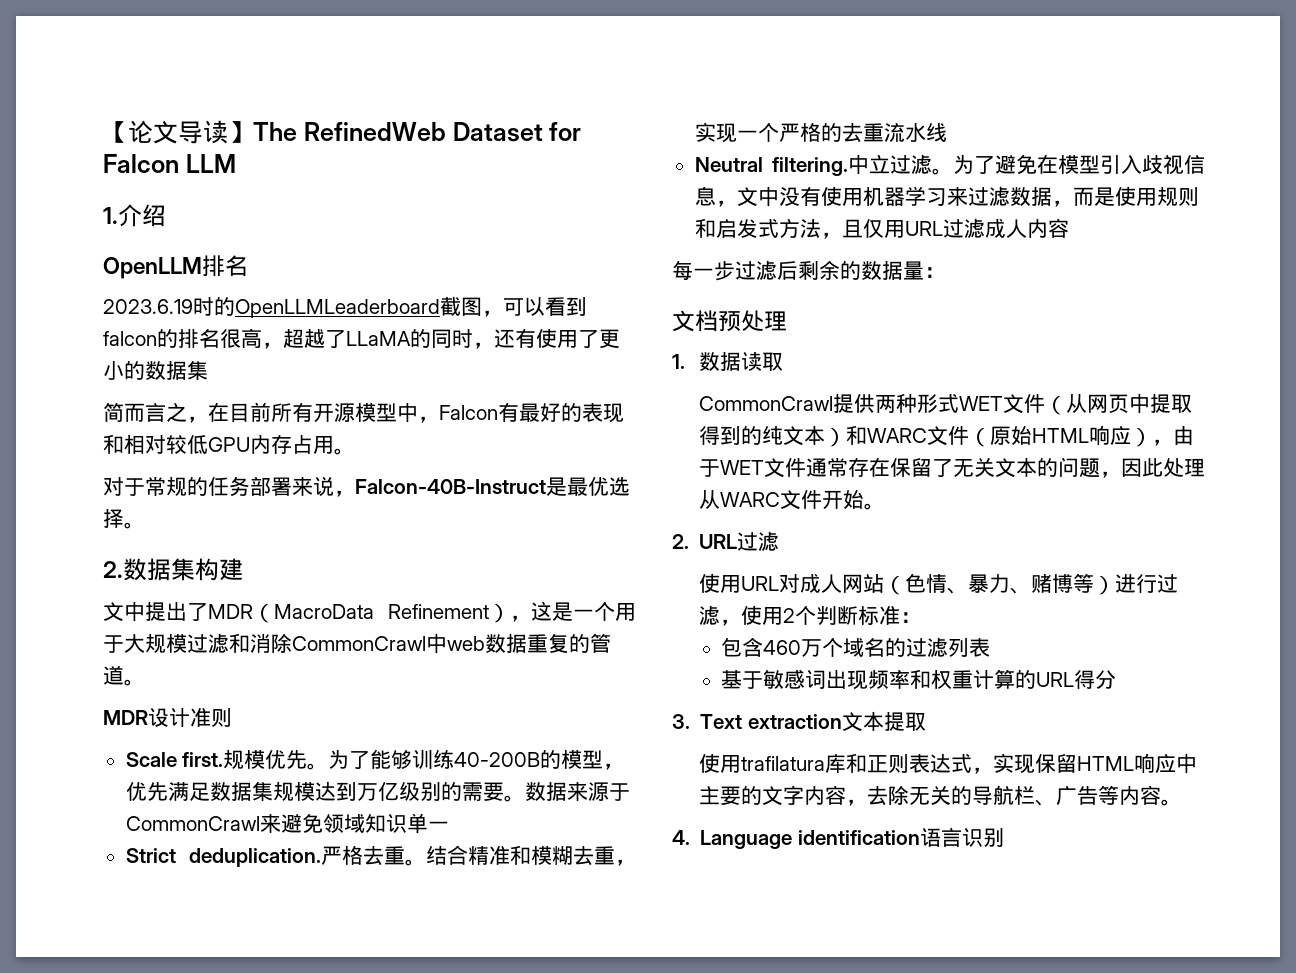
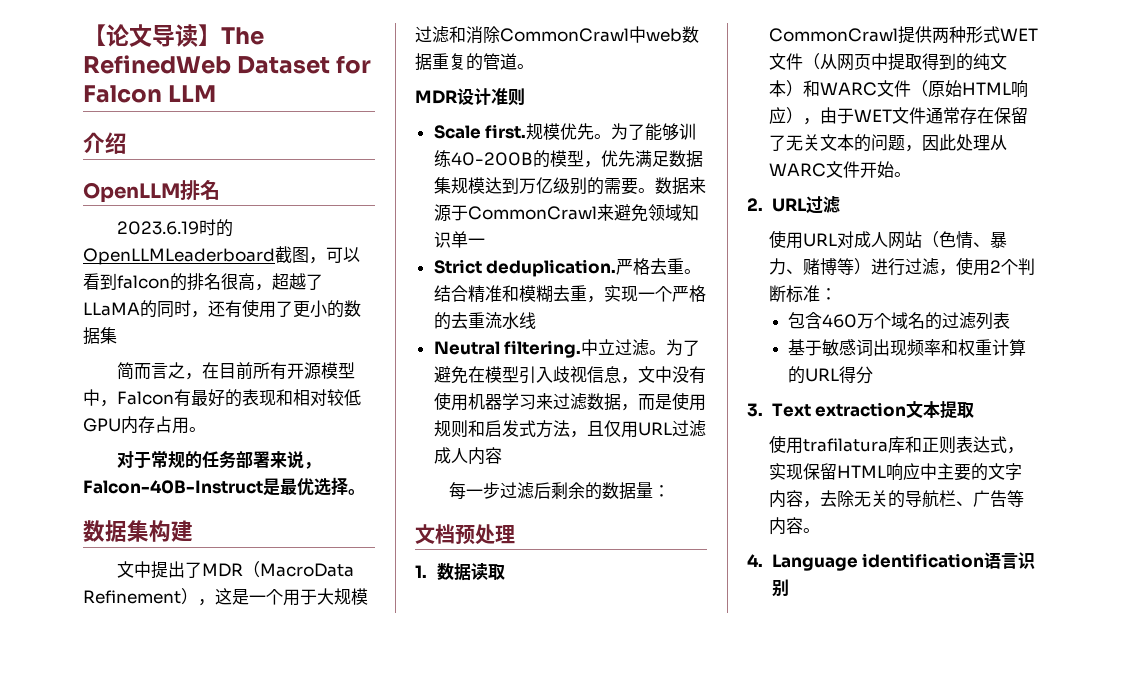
- 1.介绍
+ 介绍
- 2.数据集构建
+ 数据集构建

